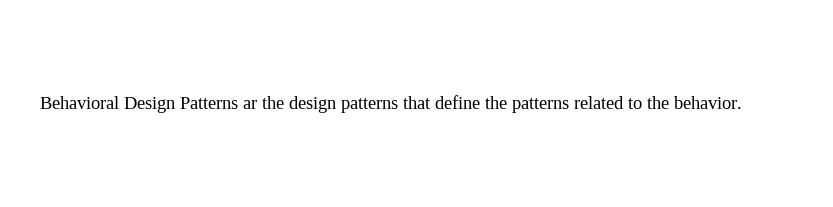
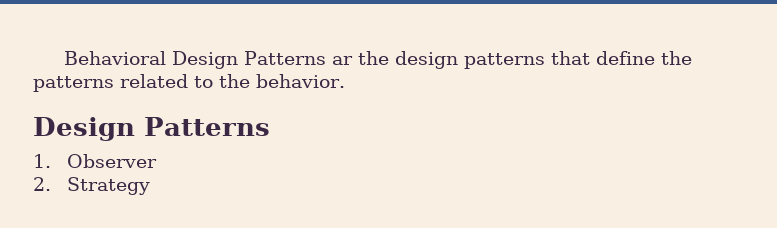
  Behavioral Design Patterns ar the design patterns that define the patterns related to the behavior.
+ Design Patterns
+ 1. Observer
+ 2. Strategy

